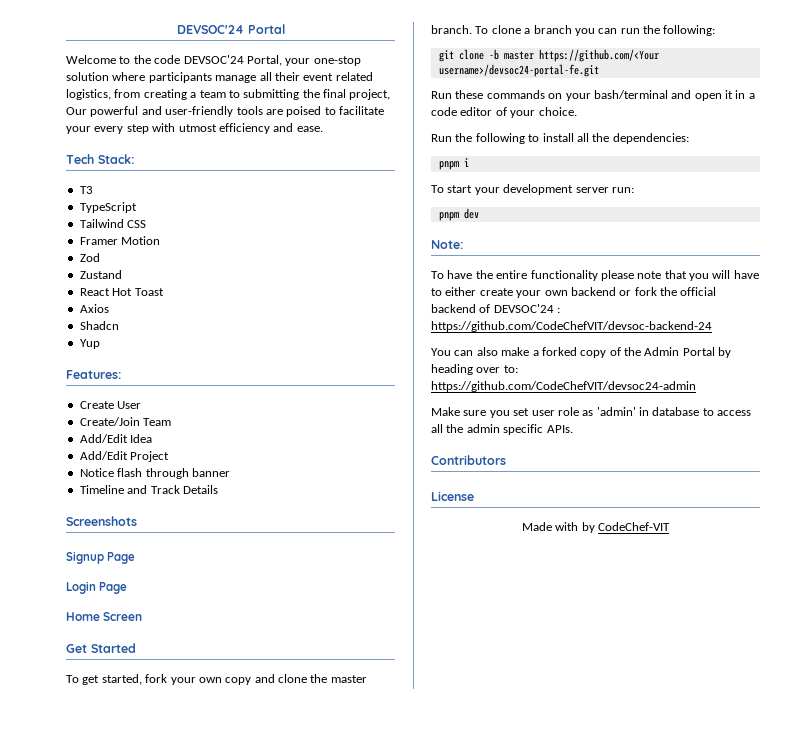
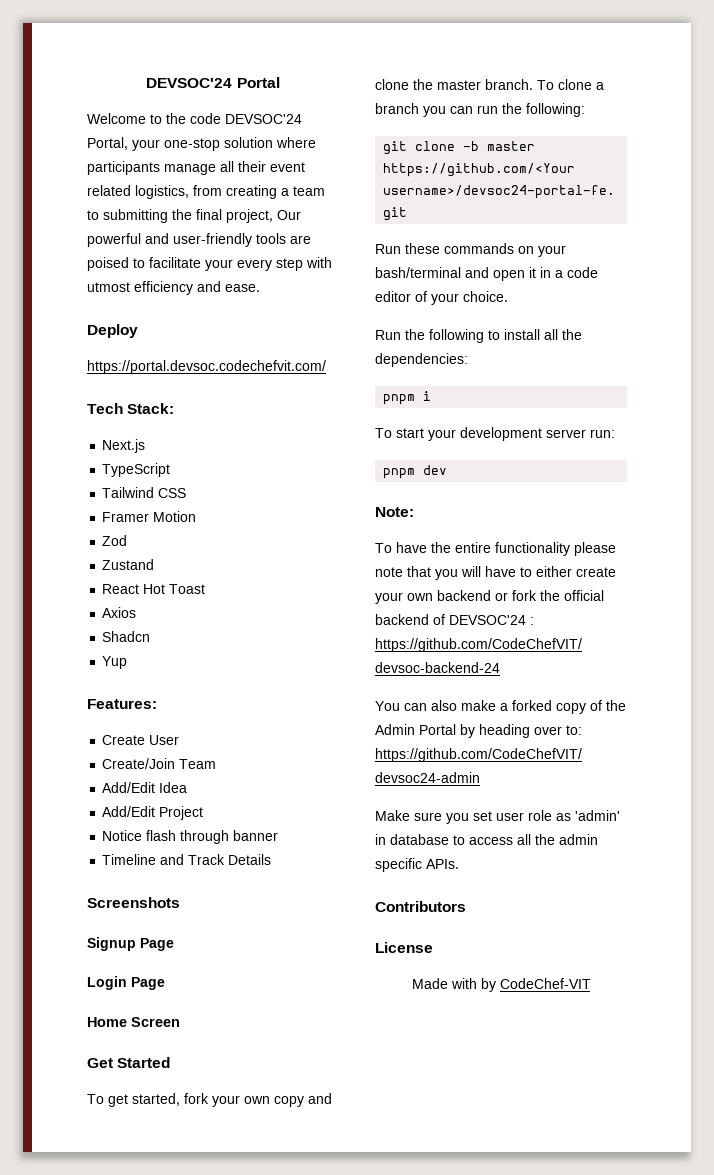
+ Deploy
+ https://portal.devsoc.codechefvit.com/
- T3
+ Next.js

